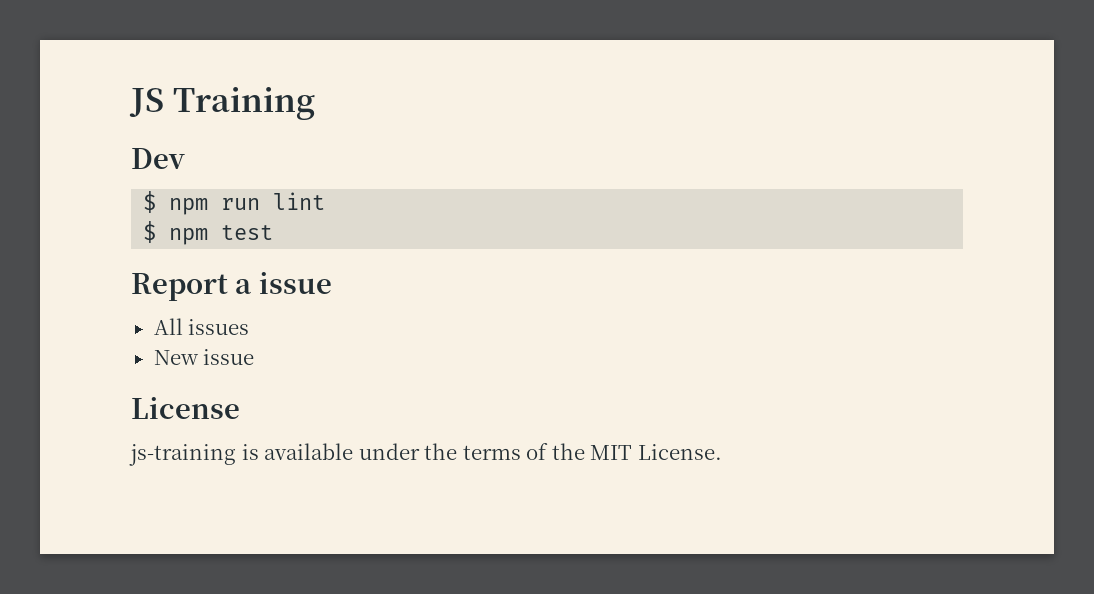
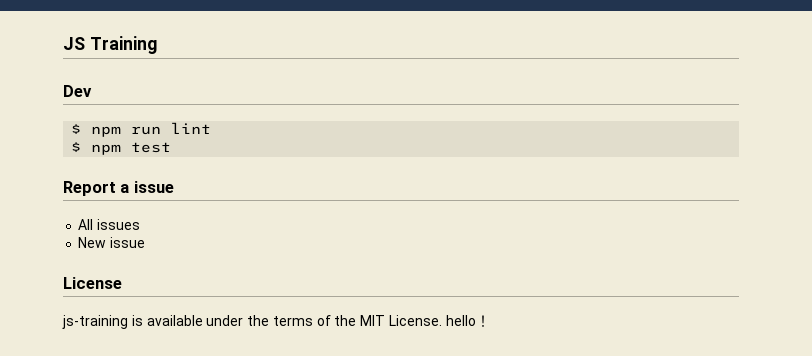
- js-training is available under the terms of the MIT License.
+ js-training is available under the terms of the MIT License. hello！

